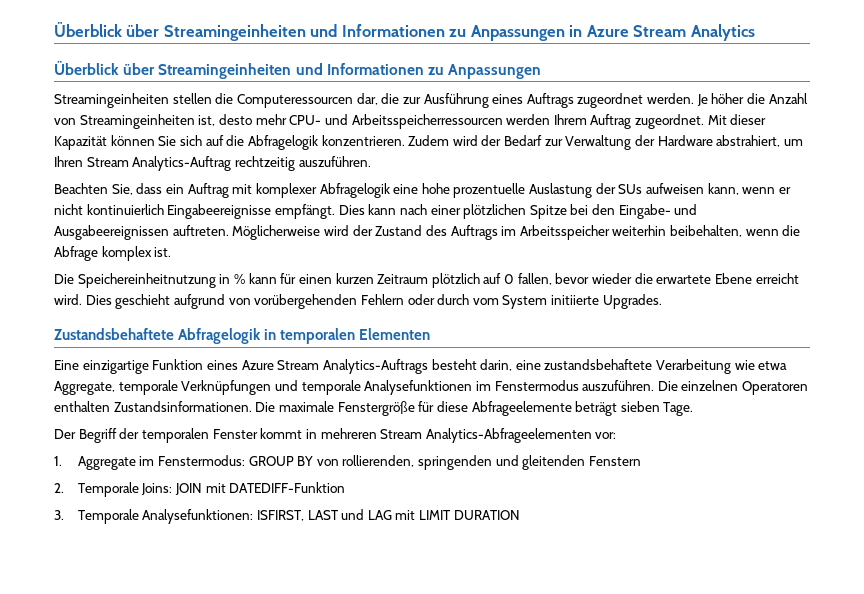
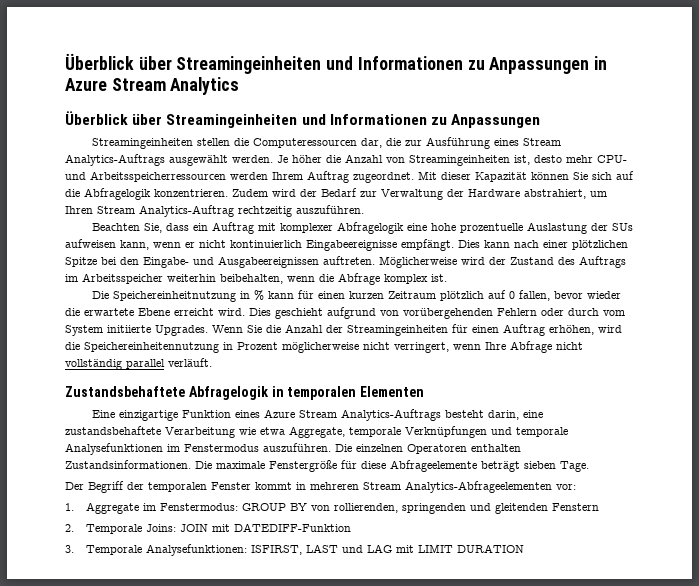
- Streamingeinheiten stellen die Computeressourcen dar, die zur Ausführung eines Auftrags zugeordnet werden.
+ Streamingeinheiten stellen die Computeressourcen dar, die zur Ausführung eines Stream Analytics-Auftrags ausgewählt werden.
+ Wenn Sie die Anzahl der Streamingeinheiten für einen Auftrag erhöhen, wird die Speichereinheitennutzung in Prozent möglicherweise nicht verringert, wenn Ihre Abfrage nicht vollständig parallel verläuft.

